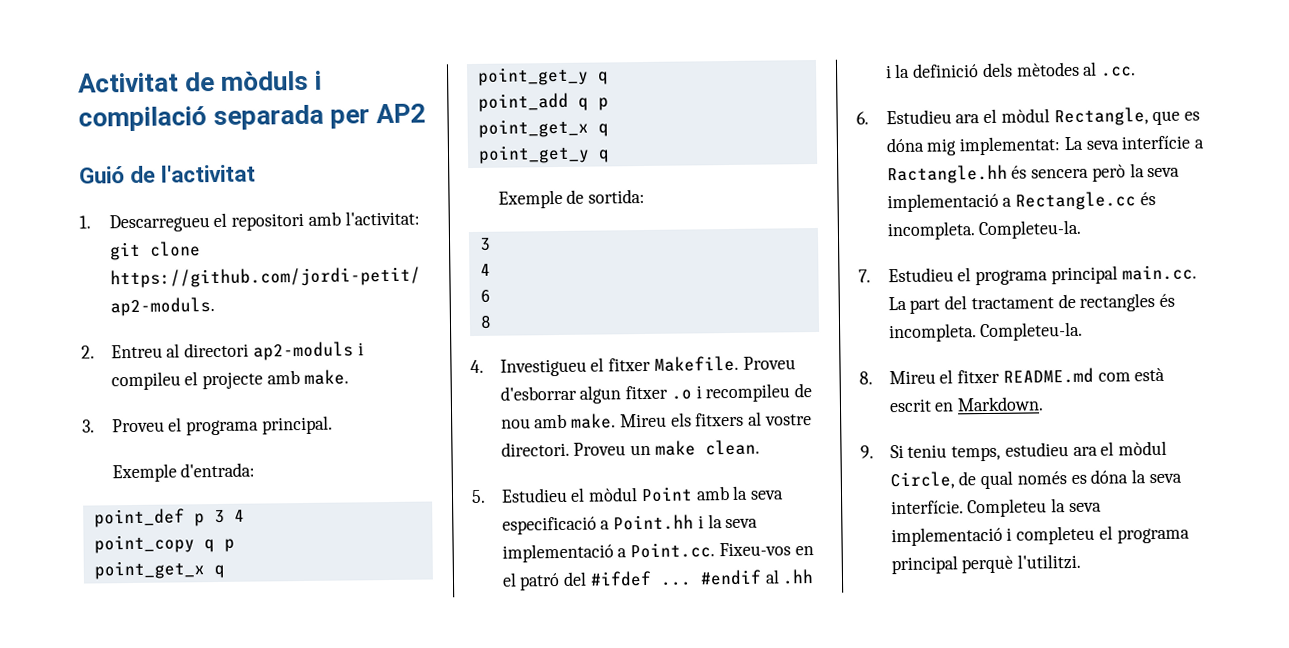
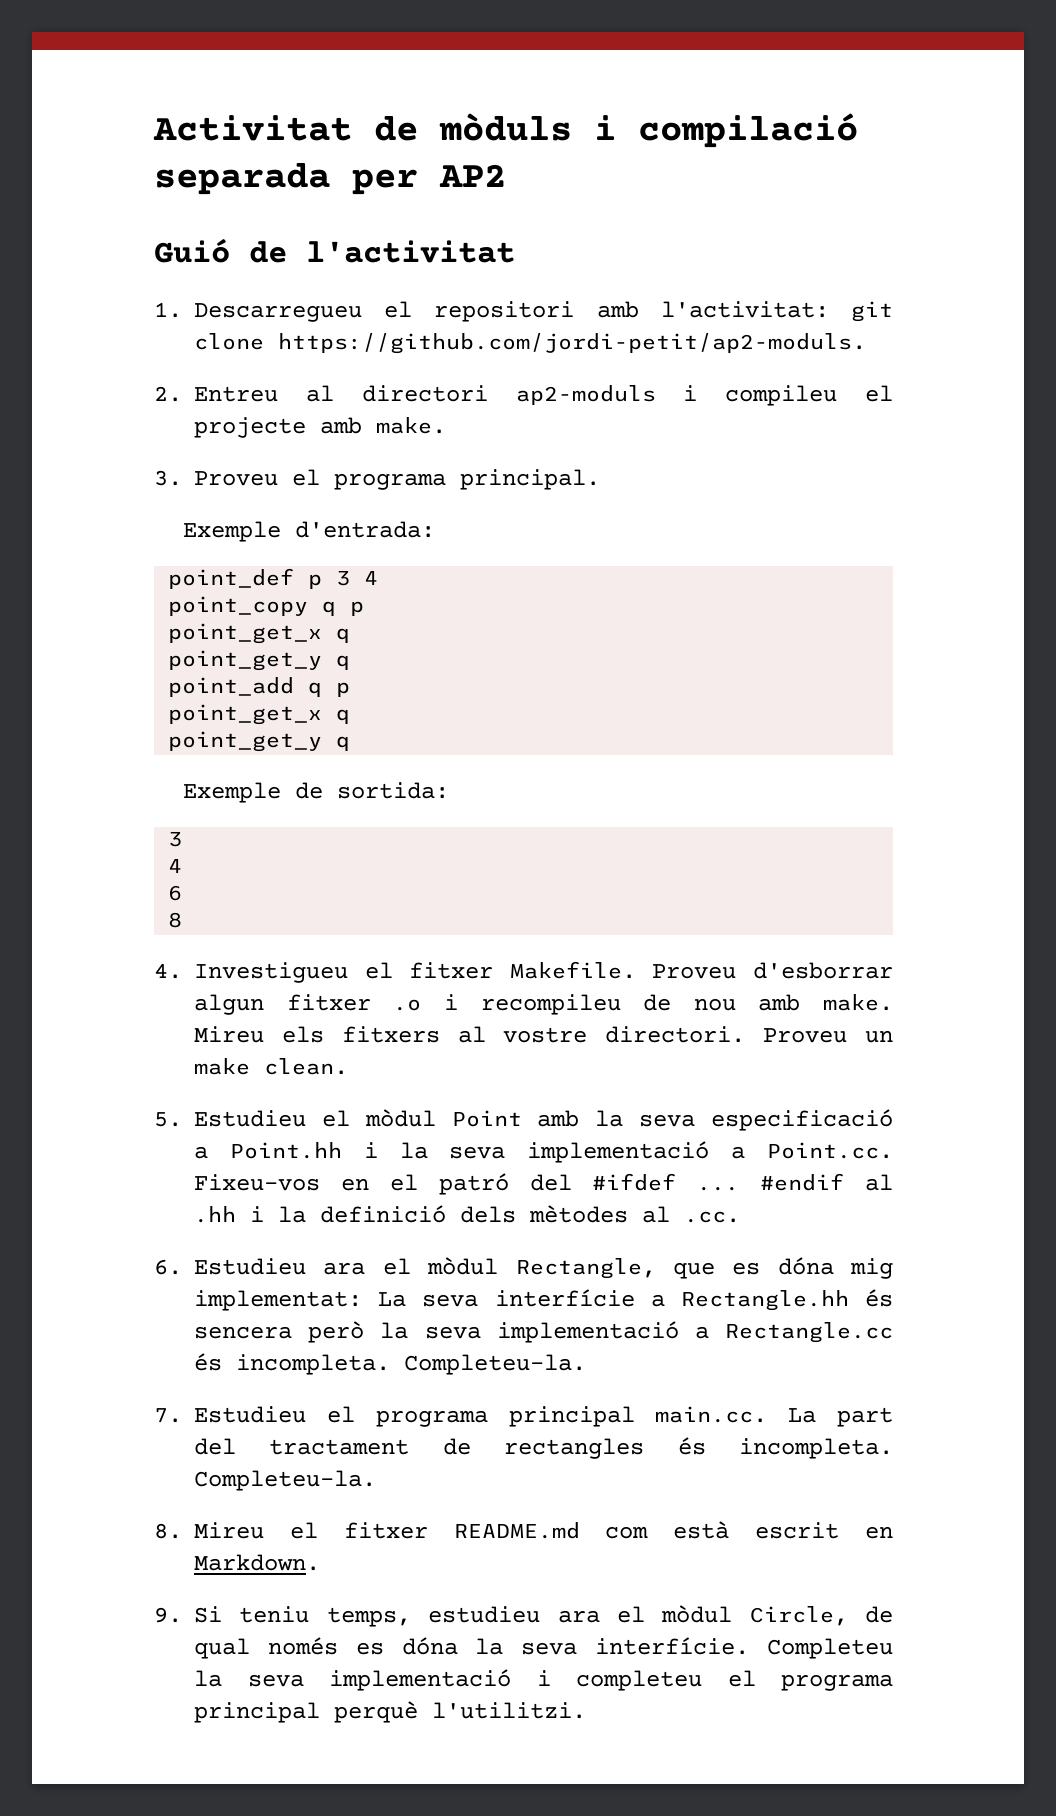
- 6. Estudieu ara el mòdul Rectangle, que es dóna mig implementat: La seva interfície a Ractangle.hh és sencera però la seva implementació a Rectangle.cc és incompleta.
+ 6. Estudieu ara el mòdul Rectangle, que es dóna mig implementat: La seva interfície a Rectangle.hh és sencera però la seva implementació a Rectangle.cc és incompleta.

